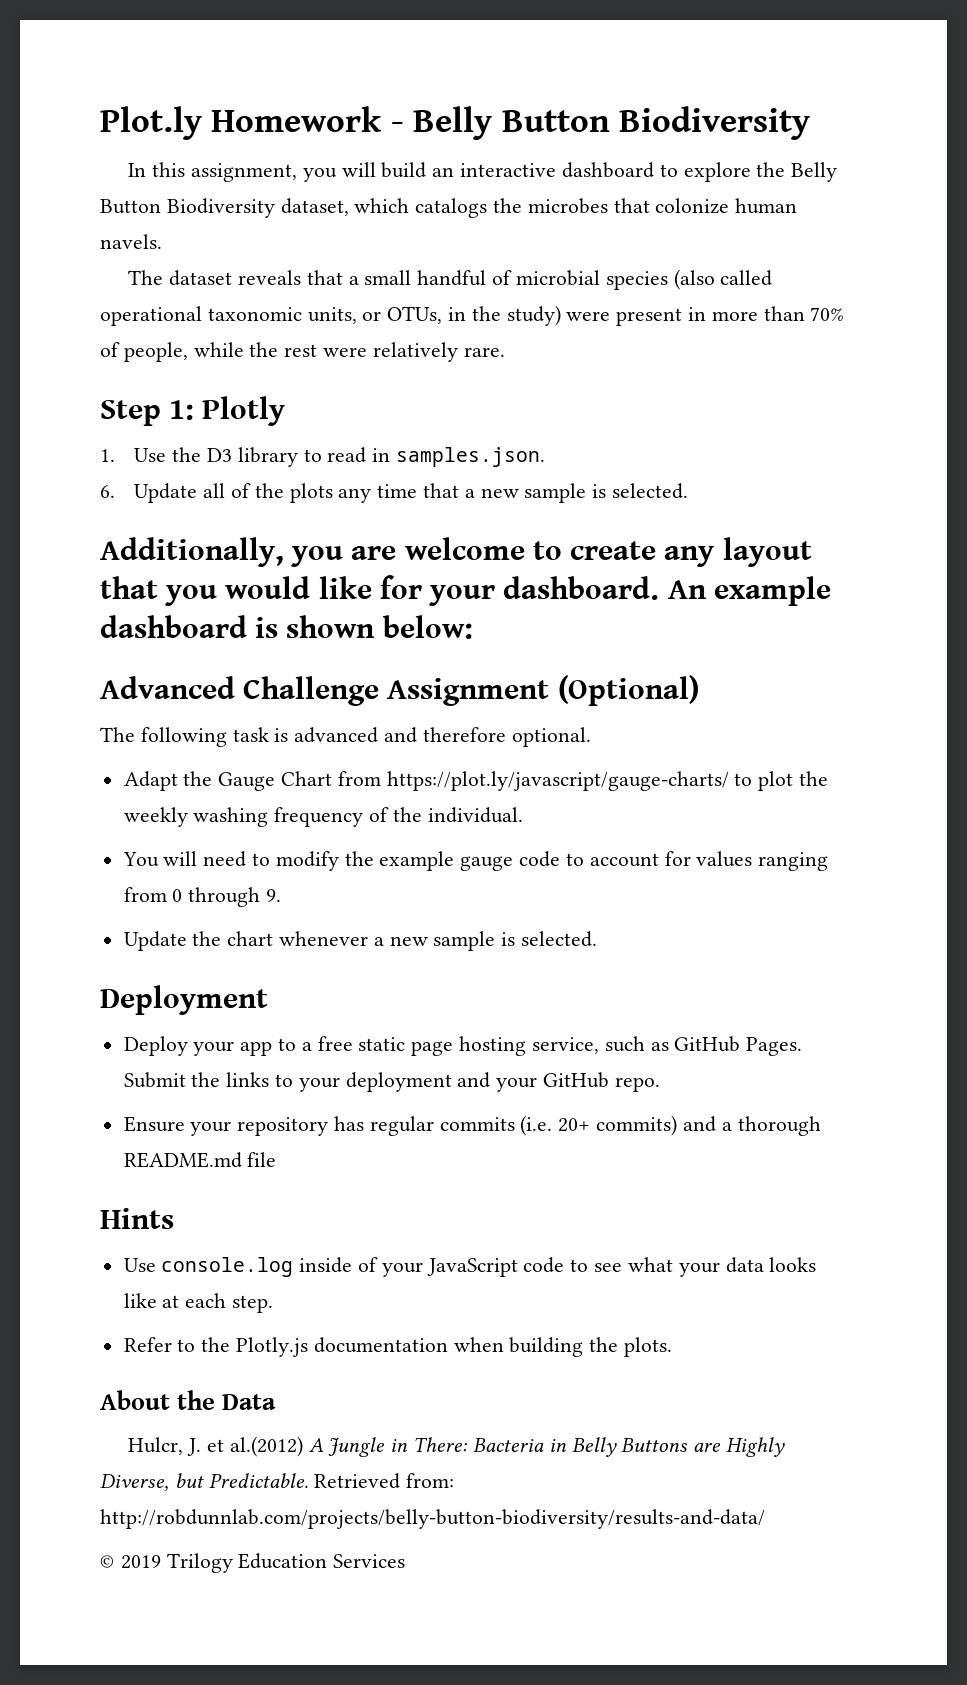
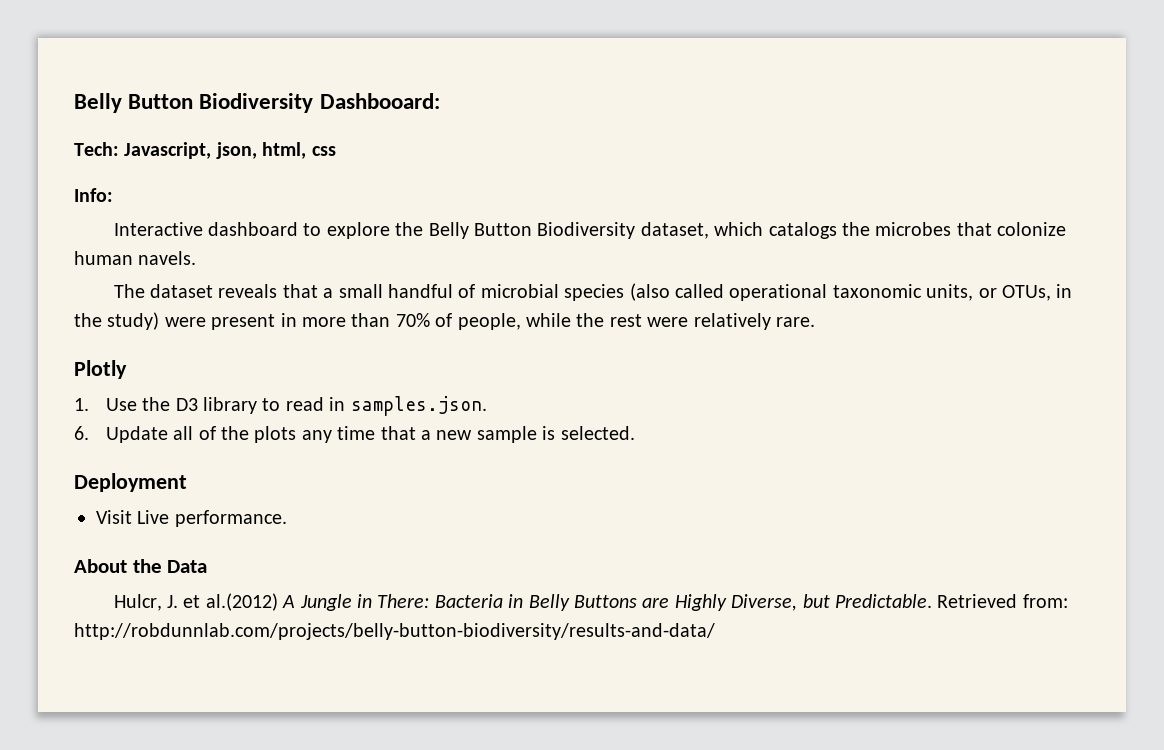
- Plot.ly Homework - Belly Button Biodiversity
- In this assignment, you will build an interactive dashboard to explore the Belly Button Biodiversity dataset, which catalogs the microbes that colonize human navels.
+ Belly Button Biodiversity Dashbooard:
+ Tech: Javascript, json, html, css
+ Info:
+ Interactive dashboard to explore the Belly Button Biodiversity dataset, which catalogs the microbes that colonize human navels.
- Step 1: Plotly
+ Plotly
- Additionally, you are welcome to create any layout that you would like for your dashboard. An example dashboard is shown below:
- Advanced Challenge Assignment (Optional)
- The following task is advanced and therefore optional.
- Adapt the Gauge Chart from https://plot.ly/javascript/gauge-charts/ to plot the weekly washing frequency of the individual.
- You will need to modify the example gauge code to account for values ranging from 0 through 9.
- Update the chart whenever a new sample is selected.
  Deployment
- Deploy your app to a free static page hosting service, such as GitHub Pages. Submit the links to your deployment and your GitHub repo.
- Ensure your repository has regular commits (i.e. 20+ commits) and a thorough README.md file
- Hints
- Use console.log inside of your JavaScript code to see what your data looks like at each step.
- Refer to the Plotly.js documentation when building the plots.
+ Visit Live performance.
- © 2019 Trilogy Education Services

